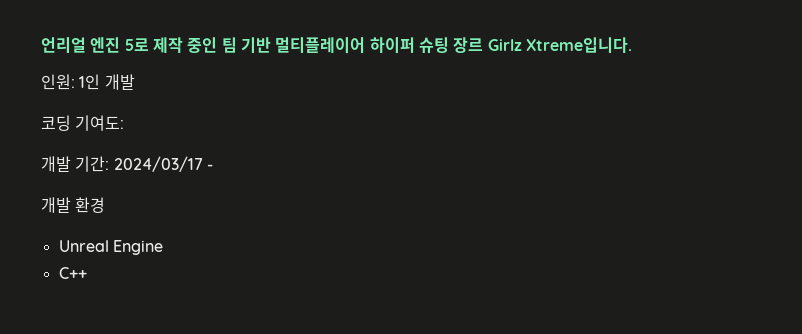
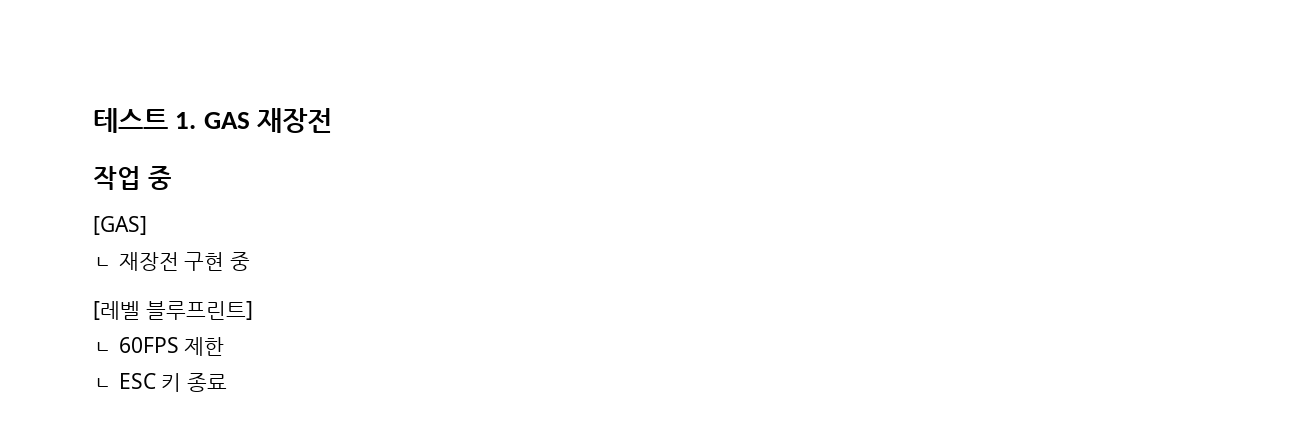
- 언리얼 엔진 5로 제작 중인 팀 기반 멀티플레이어 하이퍼 슈팅 장르 Girlz Xtreme입니다.
- 인원: 1인 개발
- 코딩 기여도:
- 개발 기간: 2024/03/17 -
- 개발 환경
- Unreal Engine
- C++
+ 테스트 1. GAS 재장전
+ 작업 중
+ [GAS]
+ ㄴ 재장전 구현 중
+ [레벨 블루프린트]
+ ㄴ 60FPS 제한
+ ㄴ ESC 키 종료

